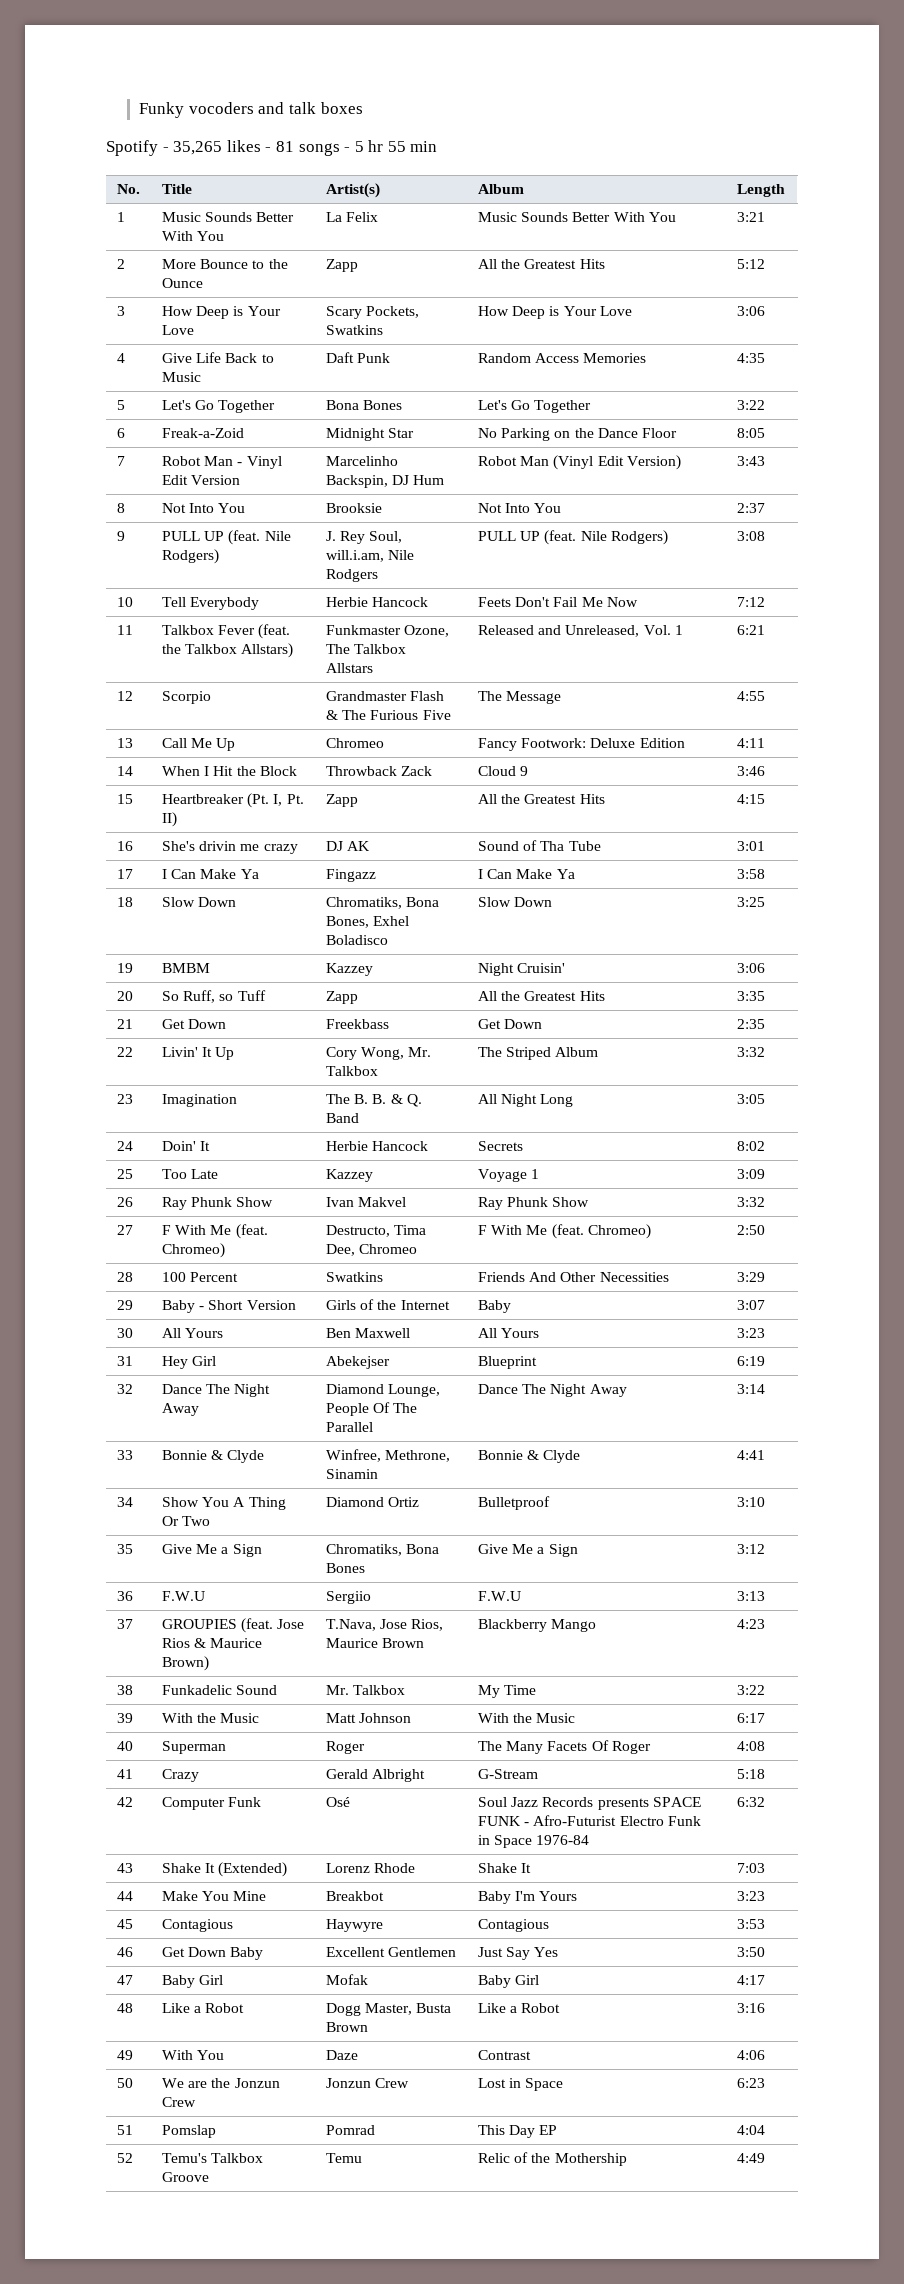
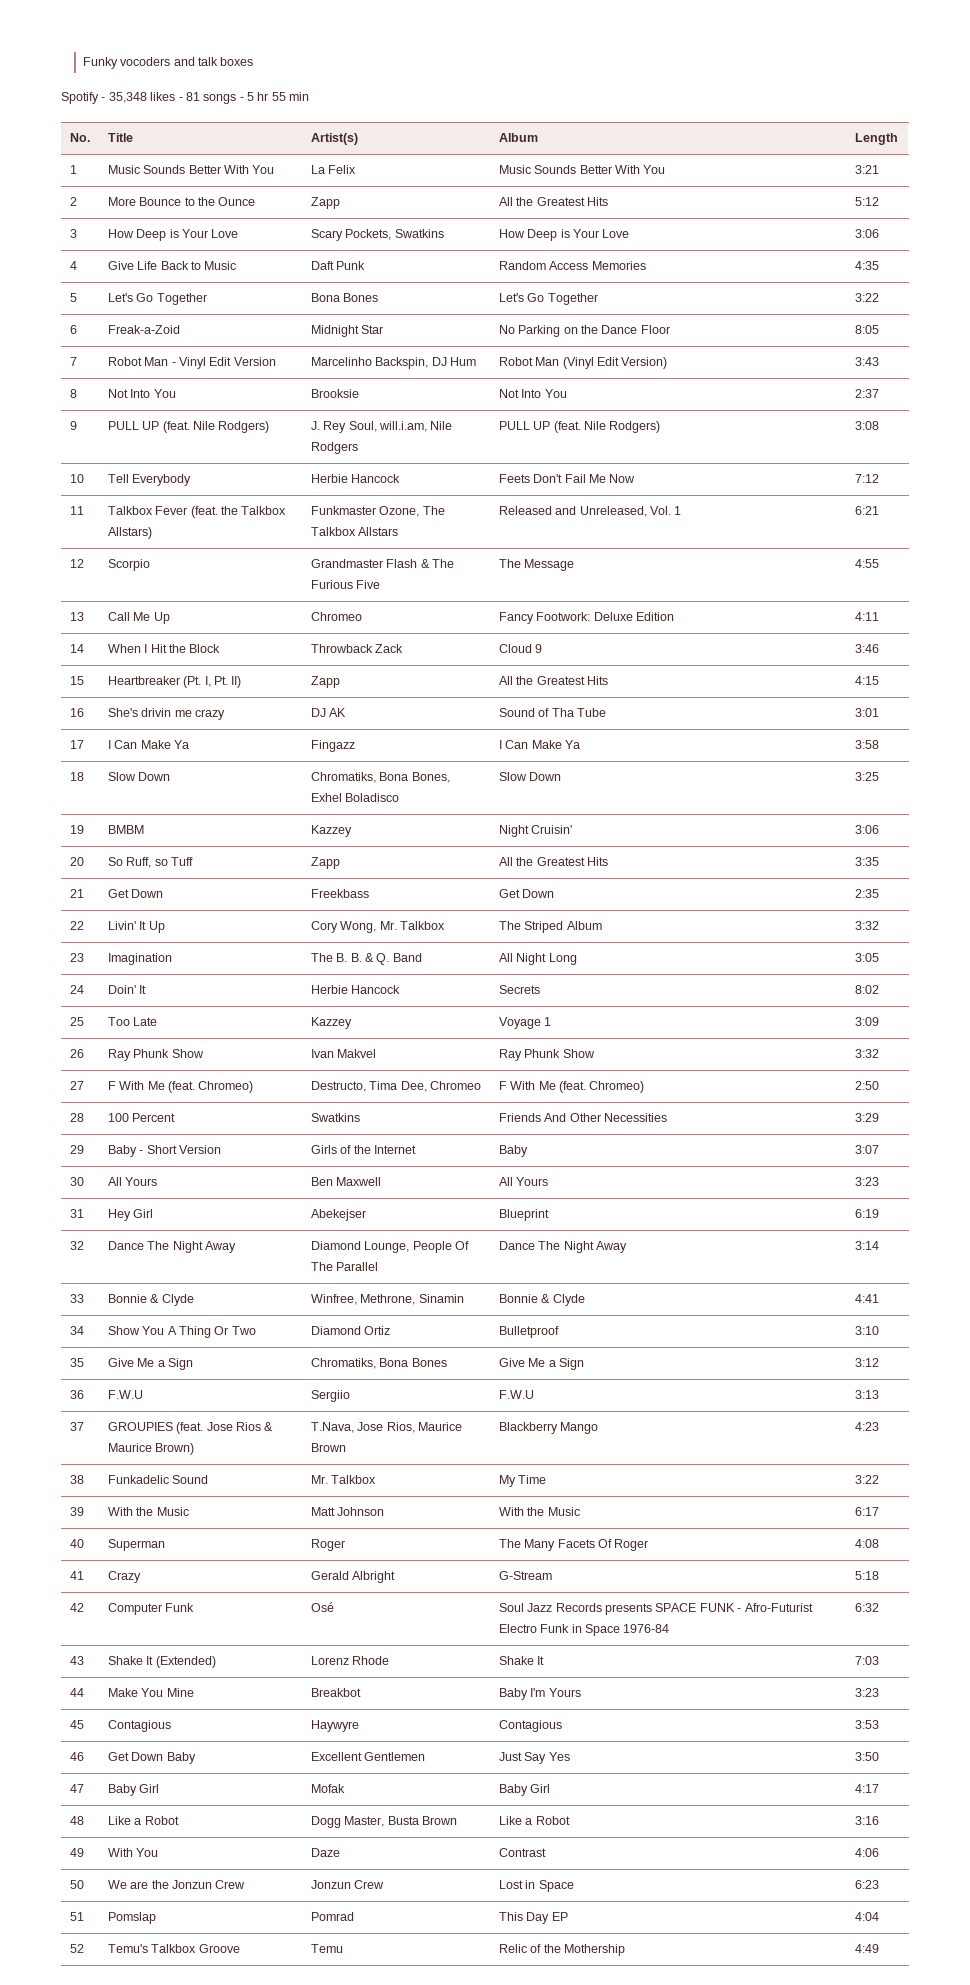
- Spotify - 35,265 likes - 81 songs - 5 hr 55 min
+ Spotify - 35,348 likes - 81 songs - 5 hr 55 min

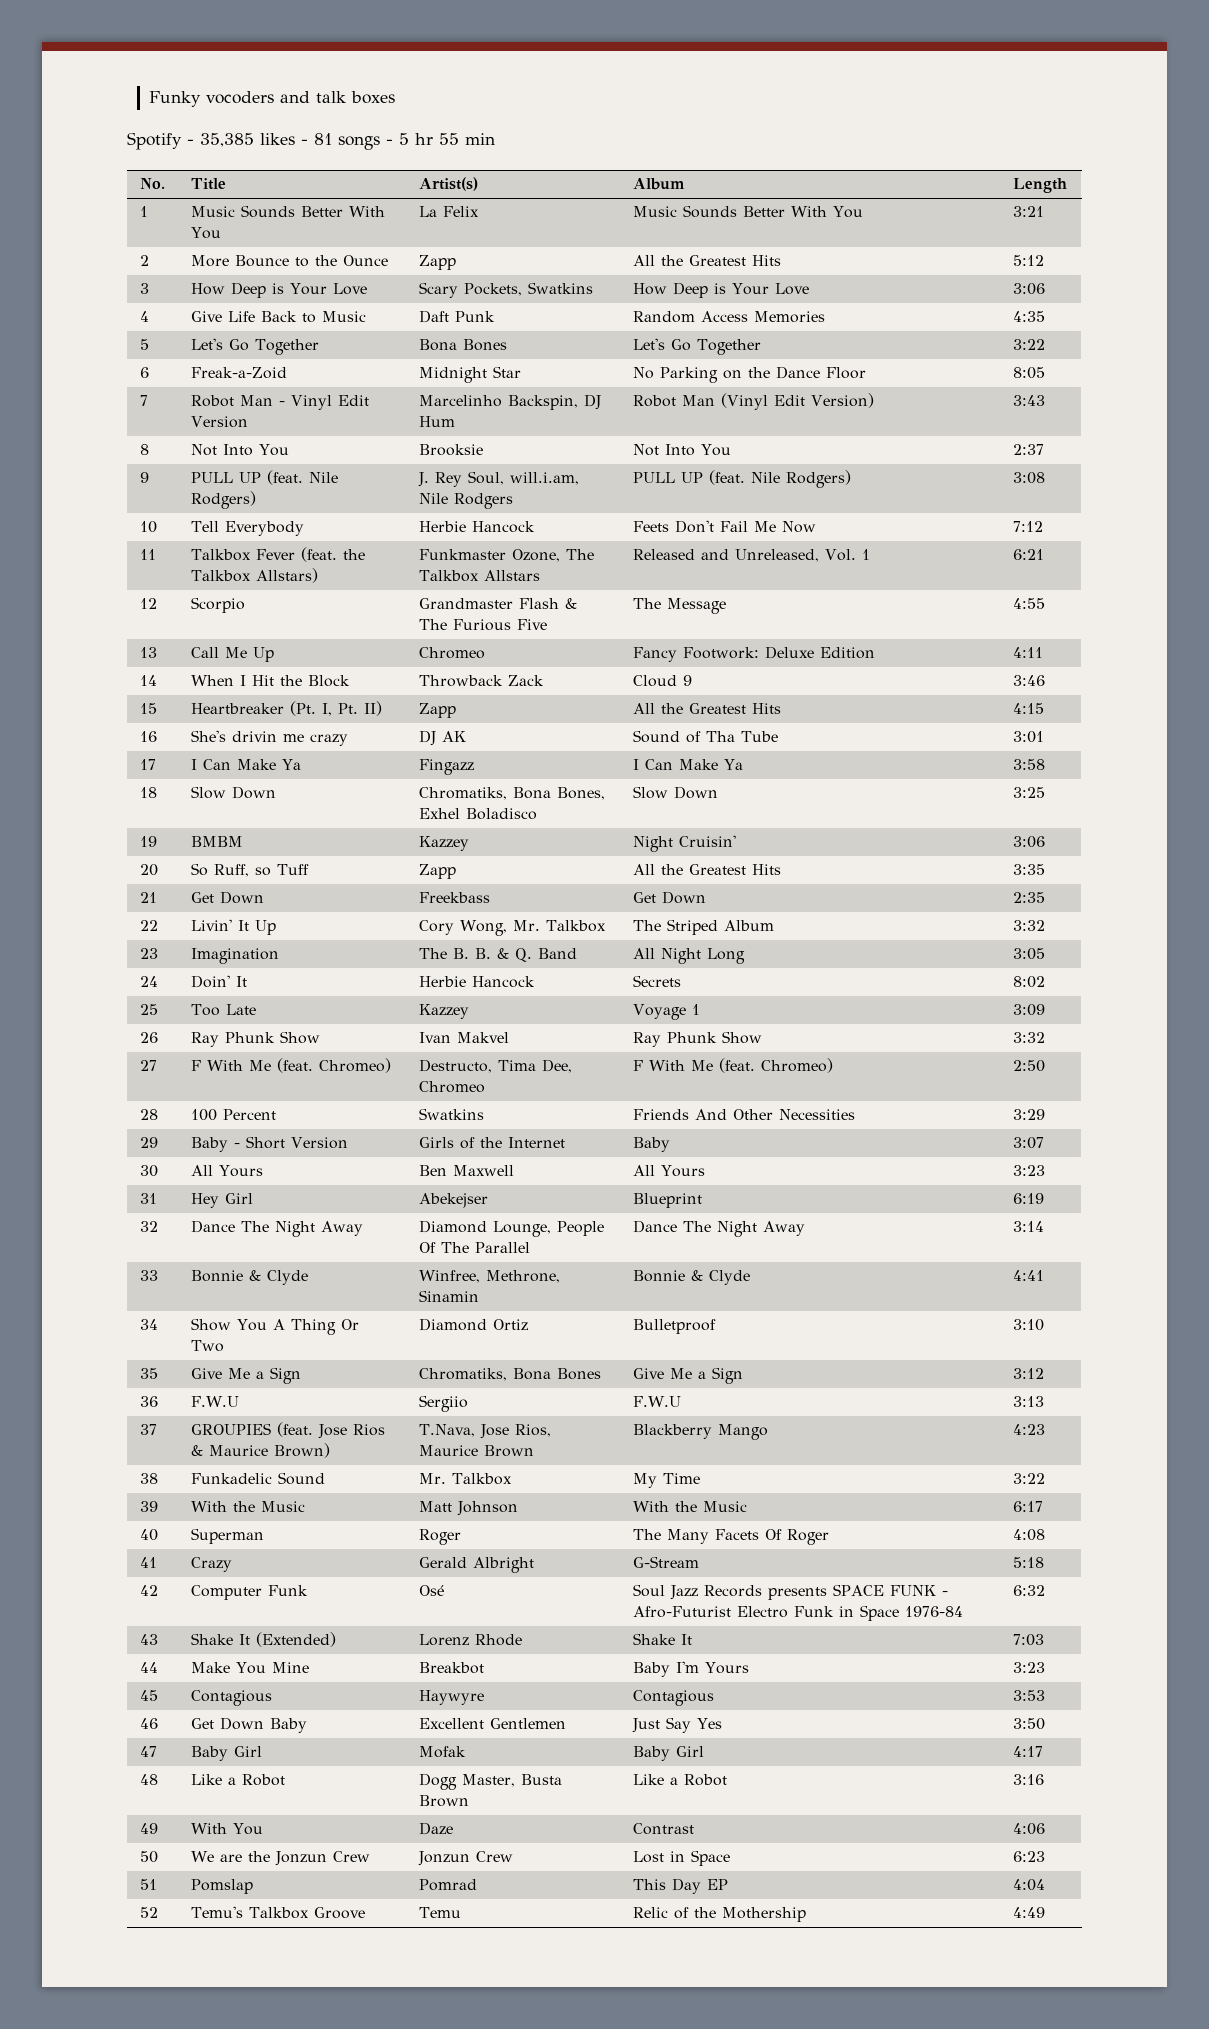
- Spotify - 35,348 likes - 81 songs - 5 hr 55 min
+ Spotify - 35,385 likes - 81 songs - 5 hr 55 min

